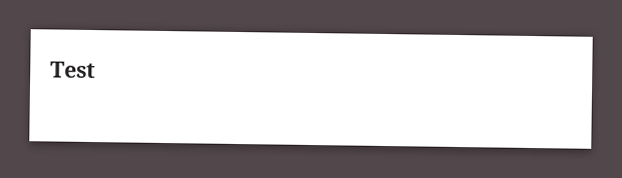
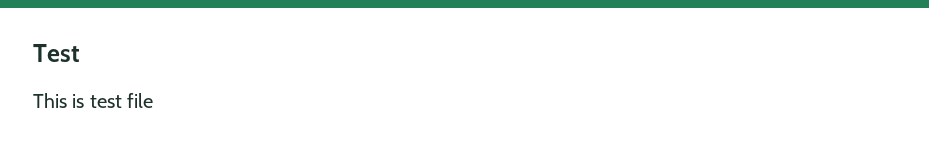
+ This is test file

